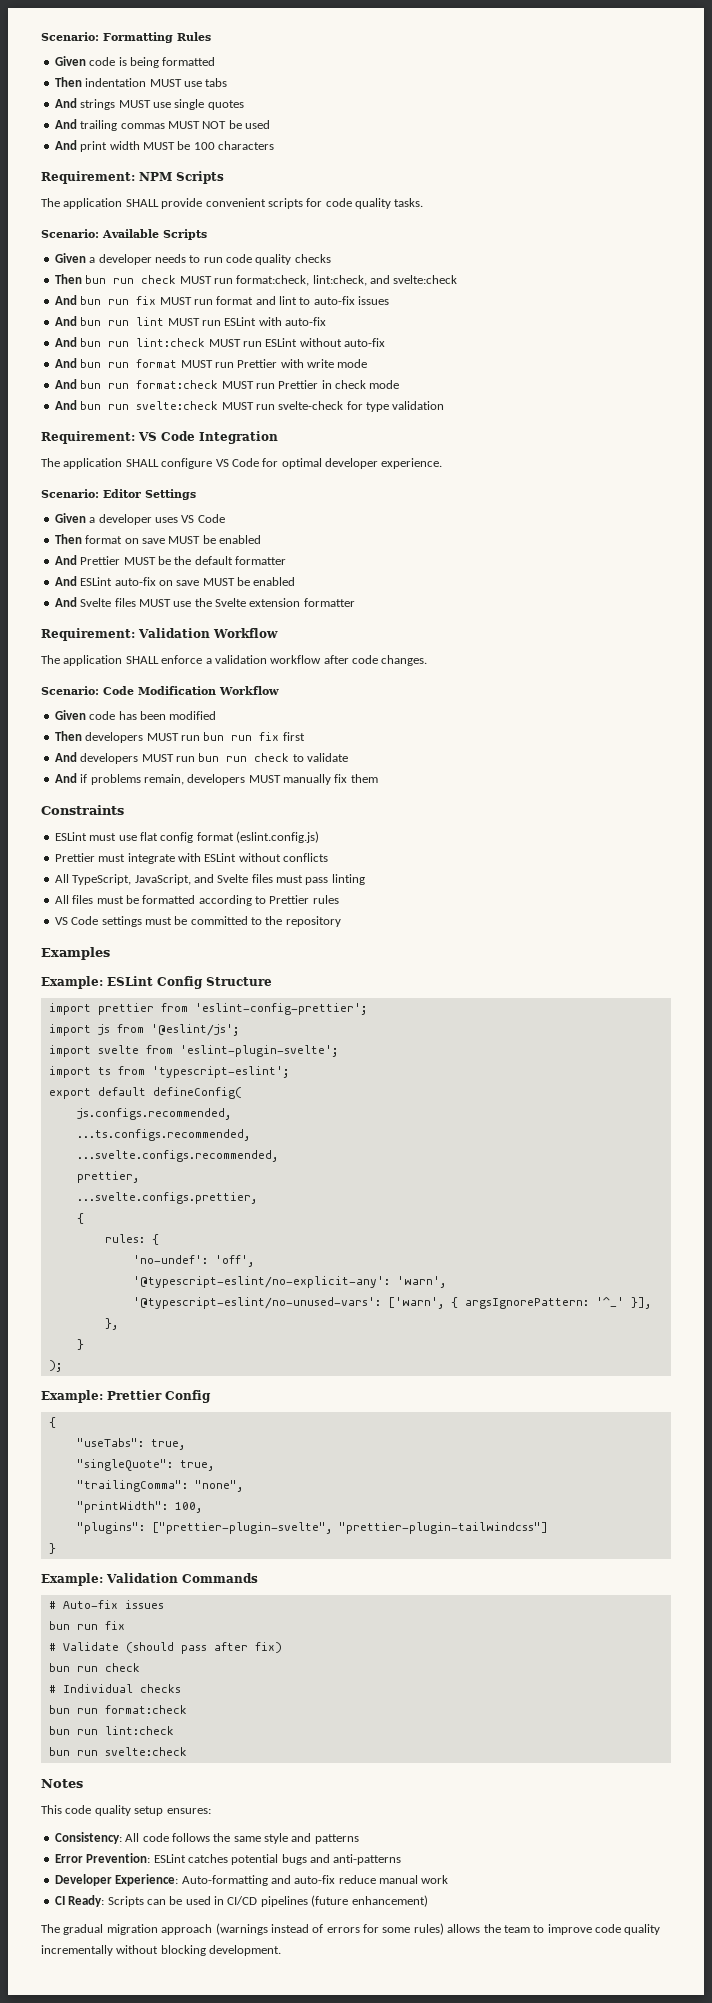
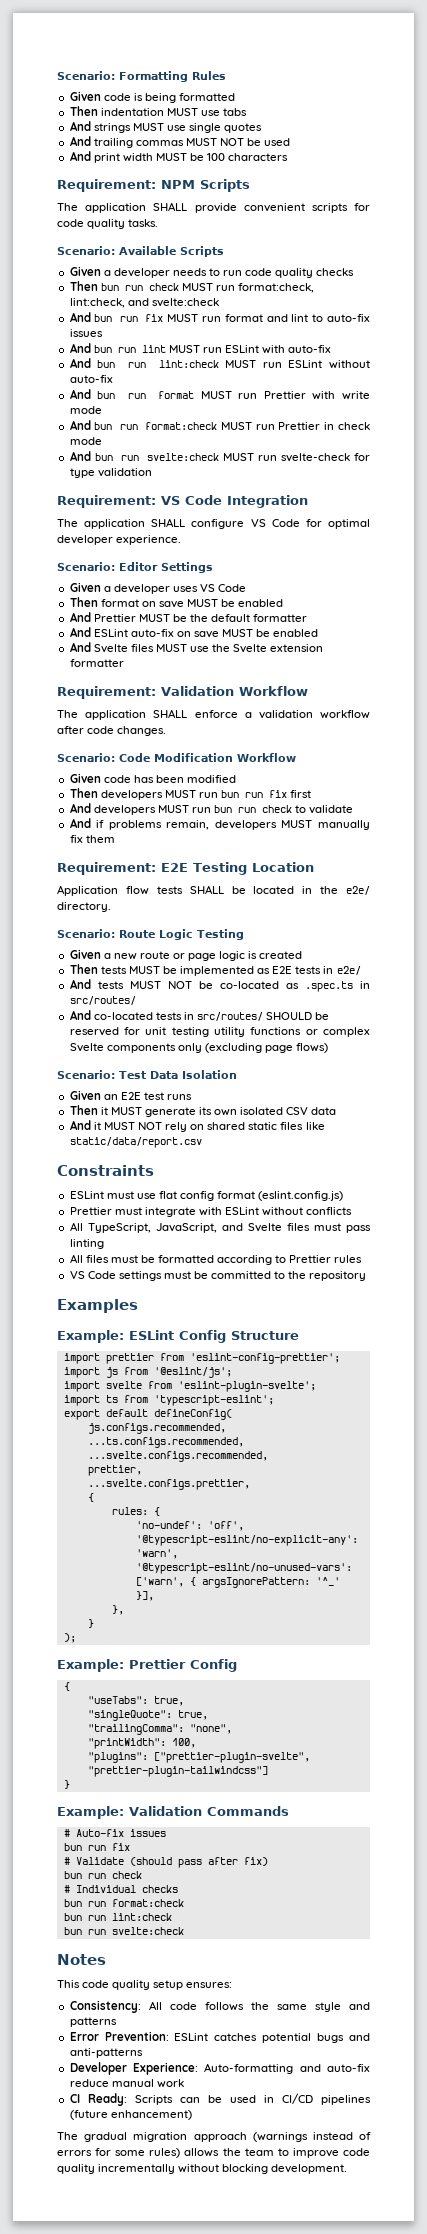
+ Requirement: E2E Testing Location
+ Application flow tests SHALL be located in the e2e/ directory.
+ Scenario: Route Logic Testing
+ Given a new route or page logic is created
+ Then tests MUST be implemented as E2E tests in e2e/
+ And tests MUST NOT be co-located as .spec.ts in src/routes/
+ And co-located tests in src/routes/ SHOULD be reserved for unit testing utility functions or complex Svelte components only (excluding page flows)
+ Scenario: Test Data Isolation
+ Given an E2E test runs
+ Then it MUST generate its own isolated CSV data
+ And it MUST NOT rely on shared static files like static/data/report.csv

